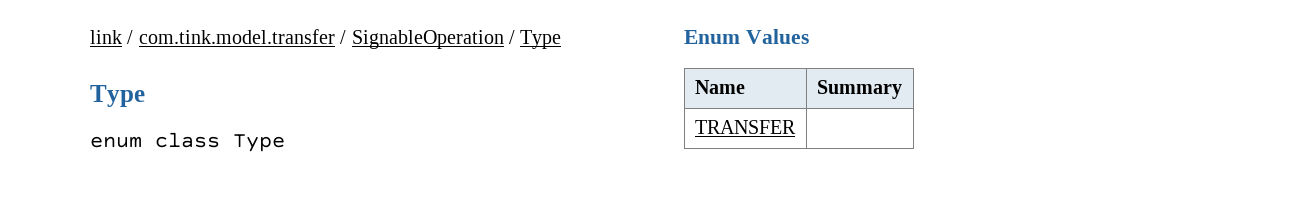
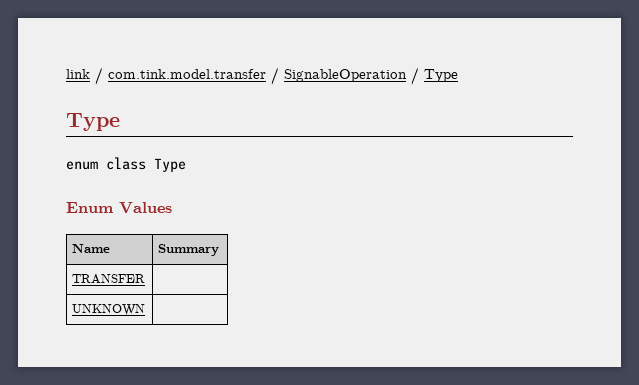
+ UNKNOWN |

